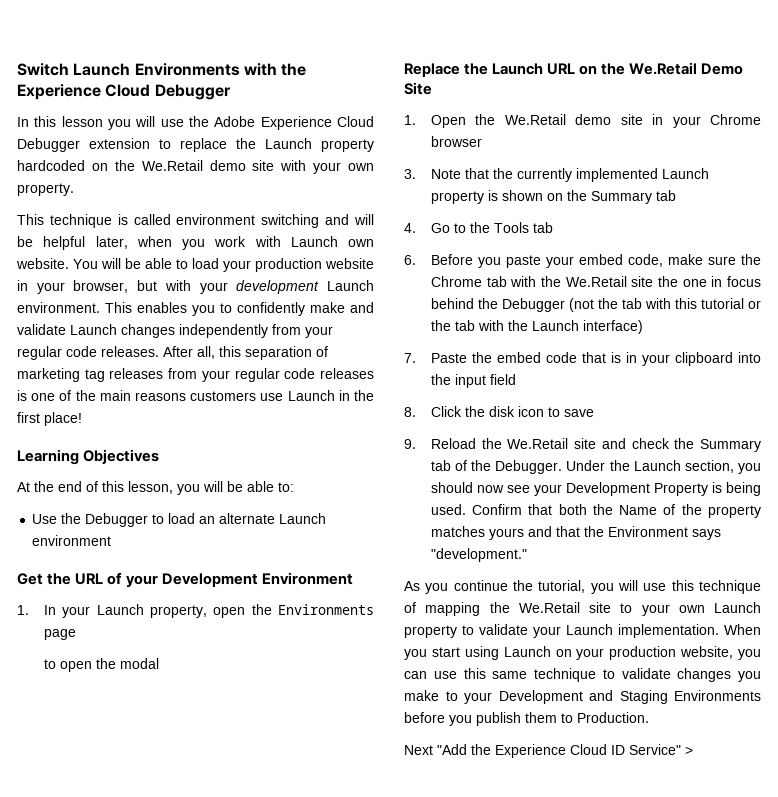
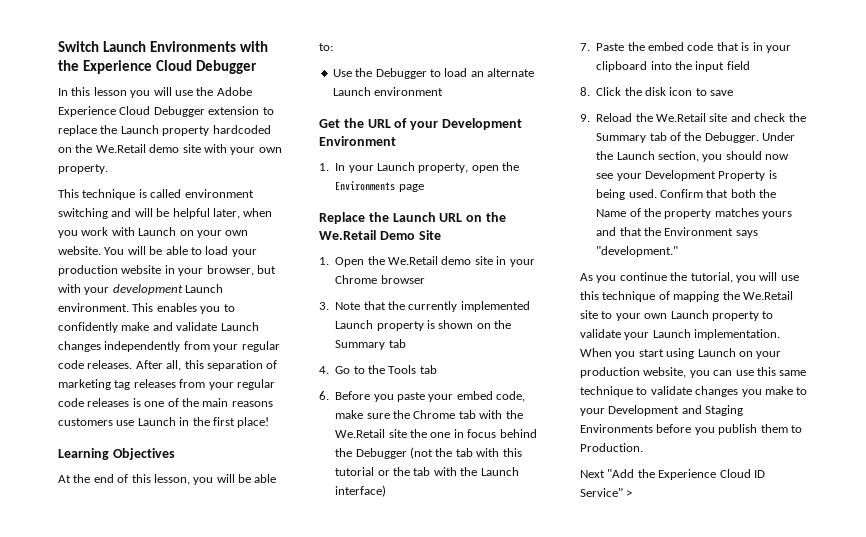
- This technique is called environment switching and will be helpful later, when you work with Launch own website.
+ This technique is called environment switching and will be helpful later, when you work with Launch on your own website.
- to open the modal

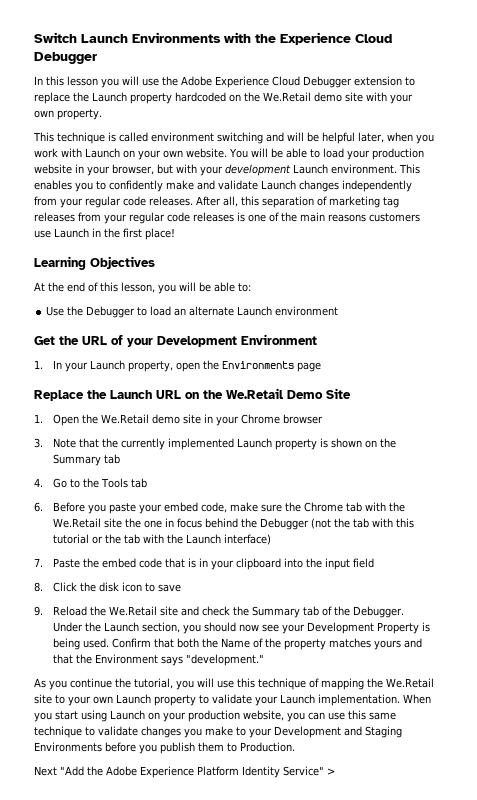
- Next "Add the Experience Cloud ID Service" >
+ Next "Add the Adobe Experience Platform Identity Service" >

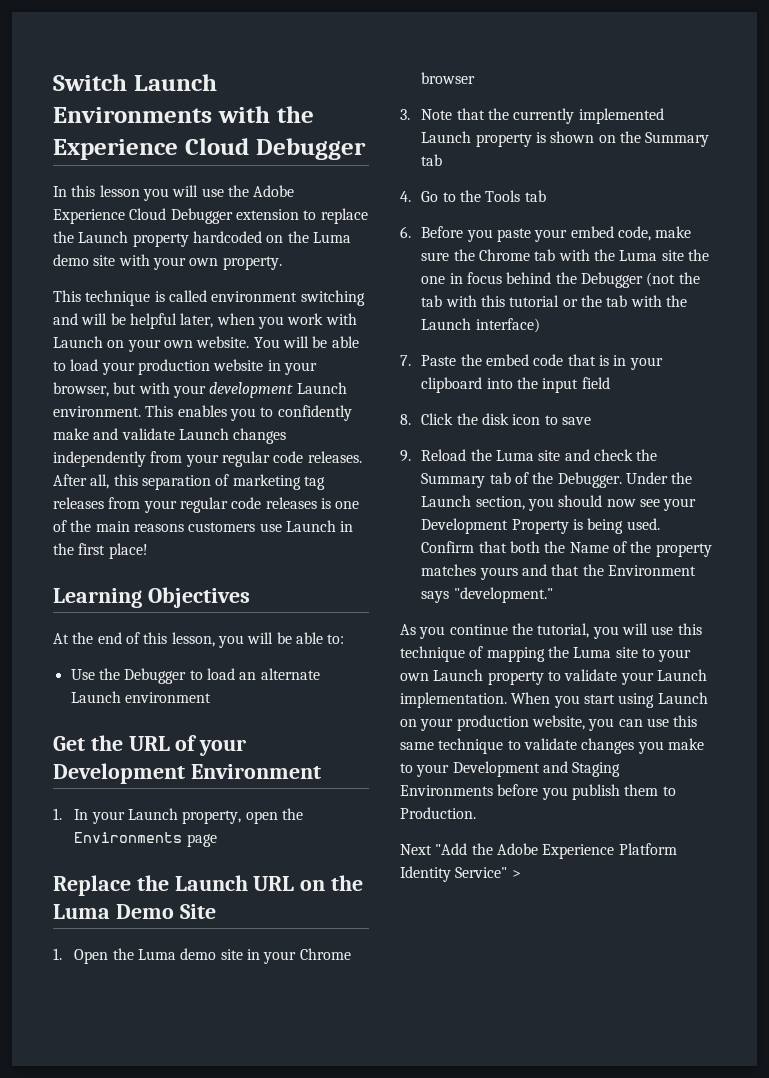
- In this lesson you will use the Adobe Experience Cloud Debugger extension to replace the Launch property hardcoded on the We.Retail demo site with your own property.
+ In this lesson you will use the Adobe Experience Cloud Debugger extension to replace the Launch property hardcoded on the Luma demo site with your own property.
- Replace the Launch URL on the We.Retail Demo Site
+ Replace the Launch URL on the Luma Demo Site
- 1. Open the We.Retail demo site in your Chrome browser
+ 1. Open the Luma demo site in your Chrome browser
- 6. Before you paste your embed code, make sure the Chrome tab with the We.Retail site the one in focus behind the Debugger (not the tab with this tutorial or the tab with the Launch interface)
+ 6. Before you paste your embed code, make sure the Chrome tab with the Luma site the one in focus behind the Debugger (not the tab with this tutorial or the tab with the Launch interface)
- 9. Reload the We.Retail site and check the Summary tab of the Debugger.
+ 9. Reload the Luma site and check the Summary tab of the Debugger.
- As you continue the tutorial, you will use this technique of mapping the We.Retail site to your own Launch property to validate your Launch implementation.
+ As you continue the tutorial, you will use this technique of mapping the Luma site to your own Launch property to validate your Launch implementation.

